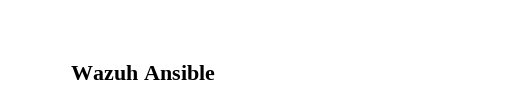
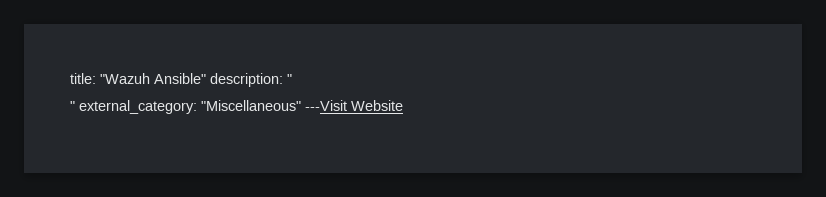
- Wazuh Ansible
+ title: "Wazuh Ansible" description: "
+ " external_category: "Miscellaneous" ---Visit Website

